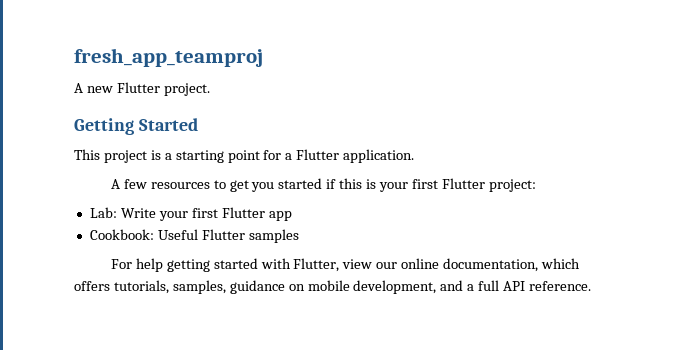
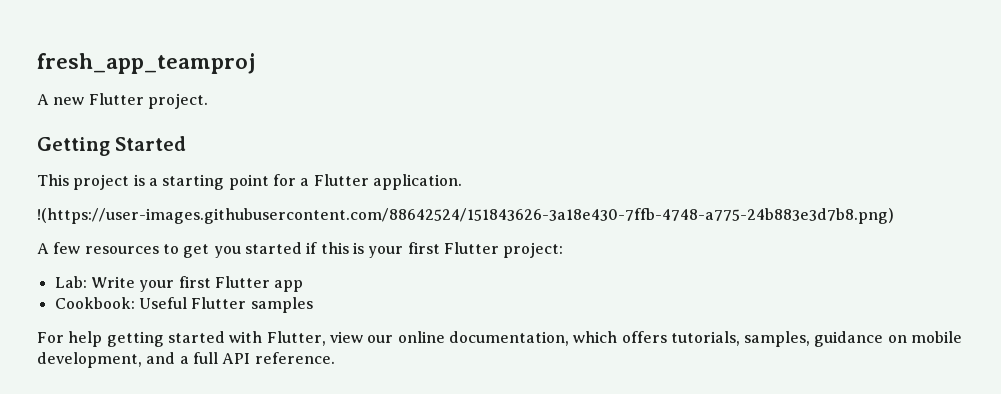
+ !(https://user-images.githubusercontent.com/88642524/151843626-3a18e430-7ffb-4748-a775-24b883e3d7b8.png)

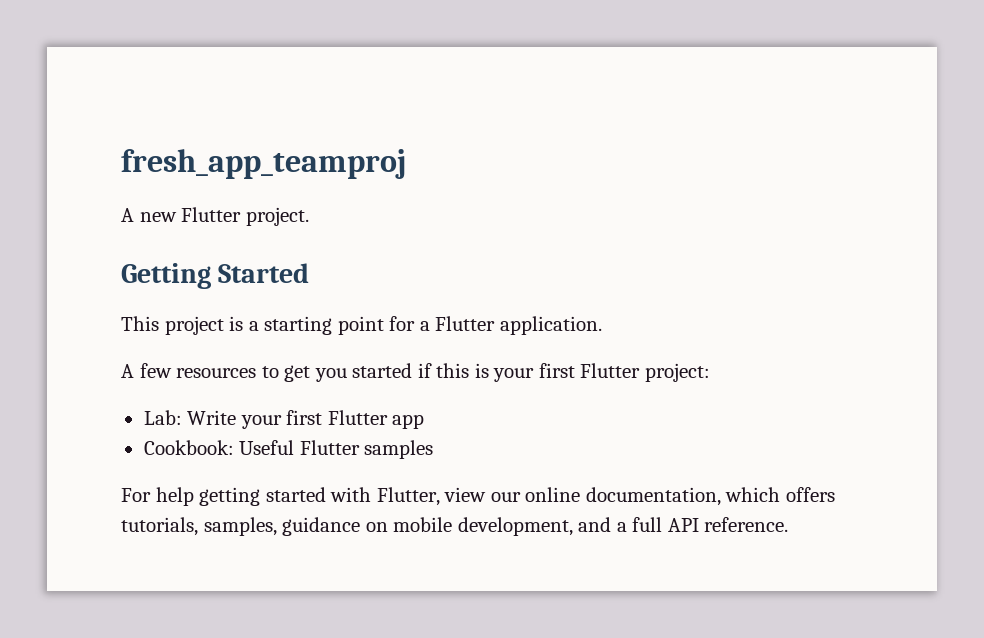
- !(https://user-images.githubusercontent.com/88642524/151843626-3a18e430-7ffb-4748-a775-24b883e3d7b8.png)

